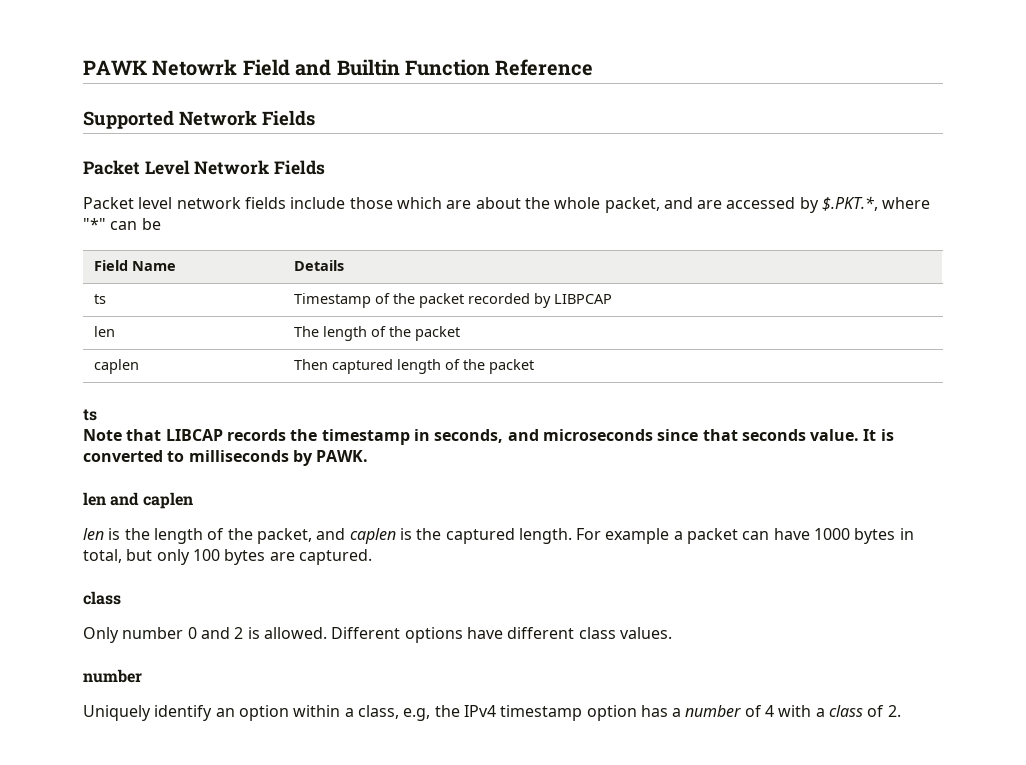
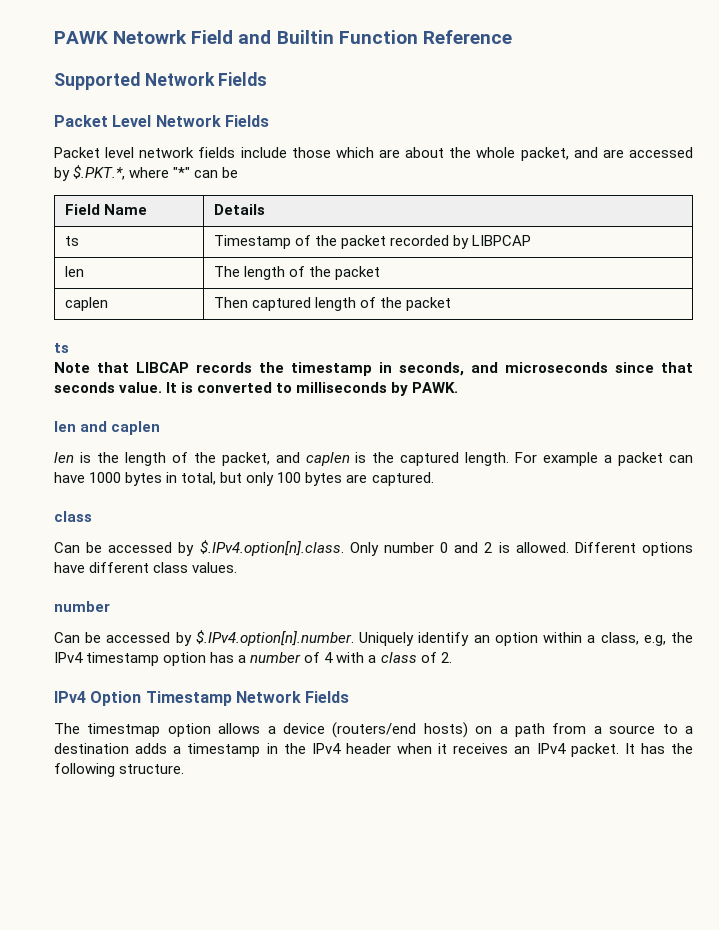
- Only number 0 and 2 is allowed.
+ Can be accessed by $.IPv4.option[n].class. Only number 0 and 2 is allowed.
- Uniquely identify an option within a class, e.g, the IPv4 timestamp option has a number of 4 with a class of 2.
+ Can be accessed by $.IPv4.option[n].number. Uniquely identify an option within a class, e.g, the IPv4 timestamp option has a number of 4 with a class of 2.
+ IPv4 Option Timestamp Network Fields
+ The timestmap option allows a device (routers/end hosts) on a path from a source to a destination adds a timestamp in the IPv4 header when it receives an IPv4 packet. It has the following structure.

